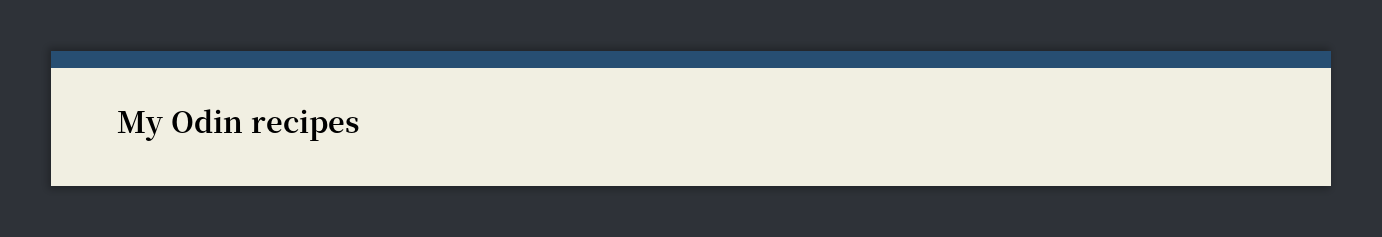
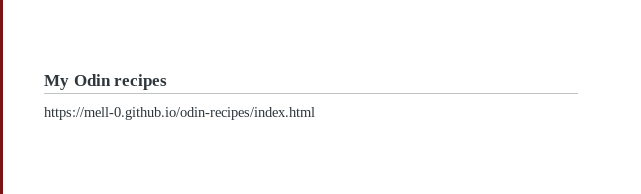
+ https://mell-0.github.io/odin-recipes/index.html

